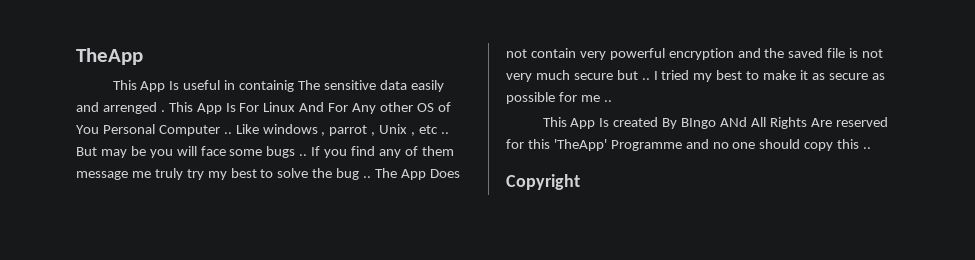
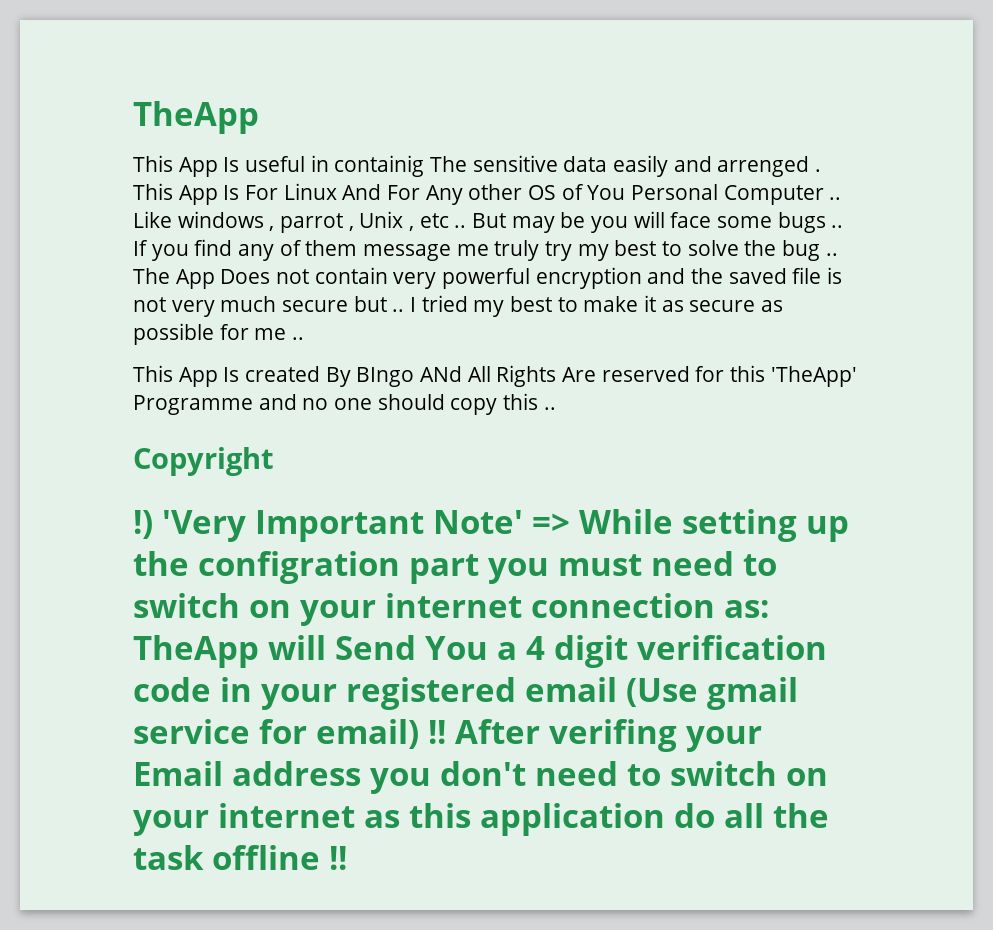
+ !) 'Very Important Note' => While setting up the configration part you must need to switch on your internet connection as: TheApp will Send You a 4 digit verification code in your registered email (Use gmail service for email) !! After verifing your Email address you don't need to switch on your internet as this application do all the task offline !!

